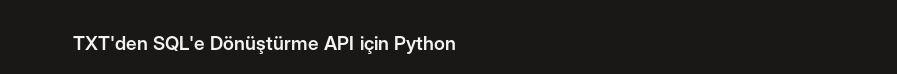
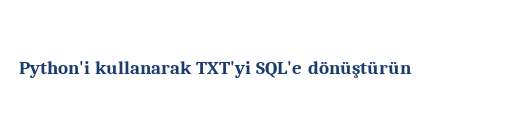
- TXT'den SQL'e Dönüştürme API için Python
+ Python'i kullanarak TXT'yi SQL'e dönüştürün

